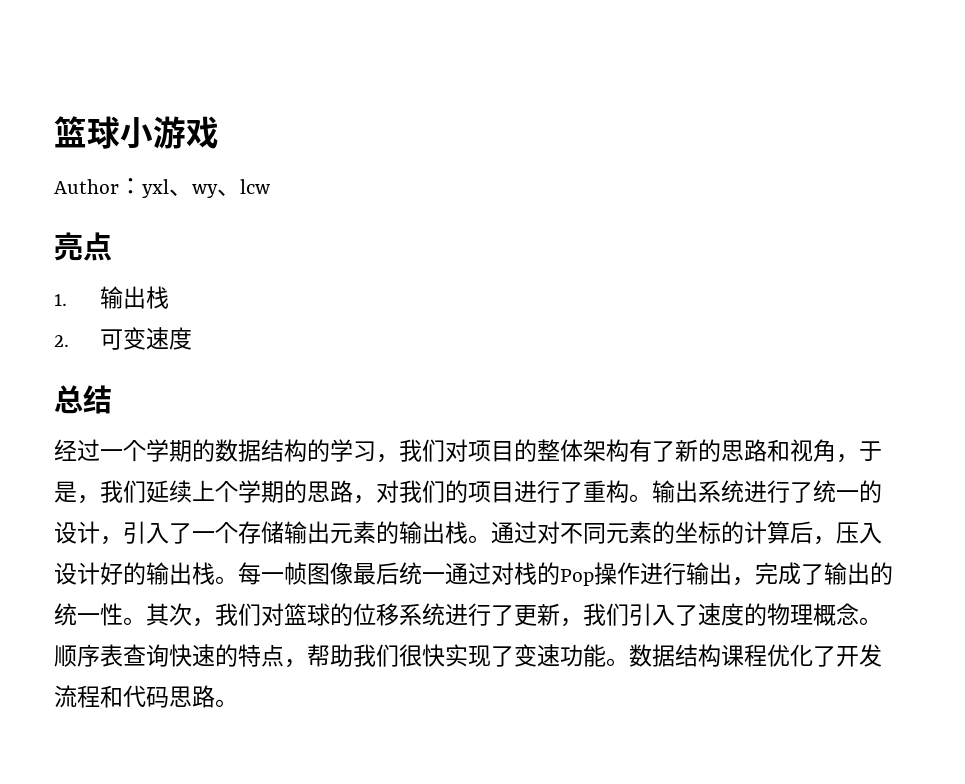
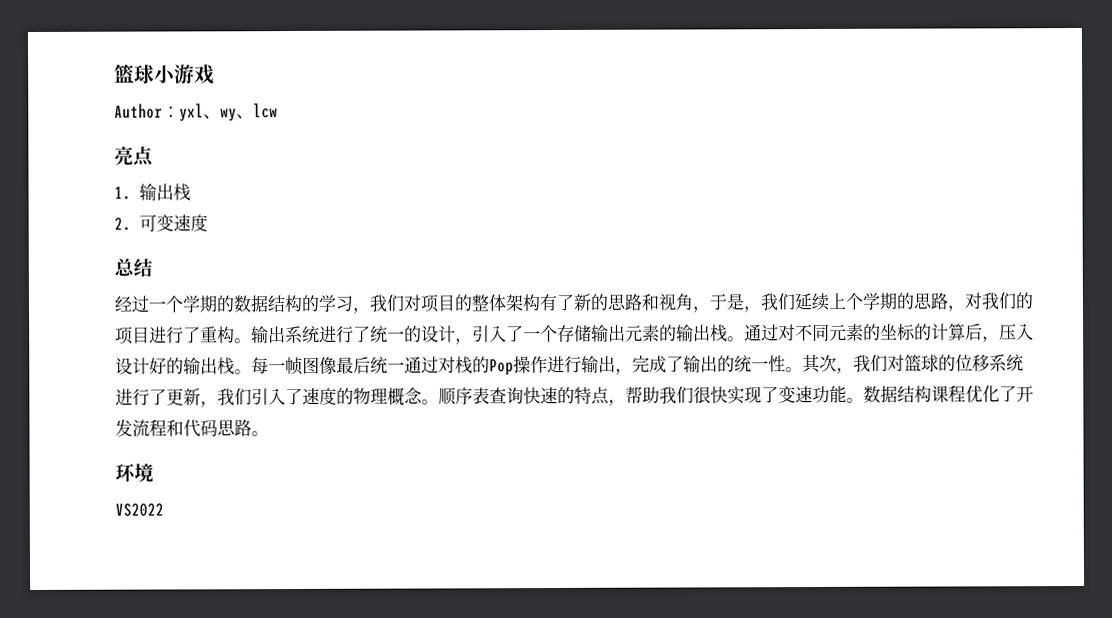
+ 环境
+ VS2022

